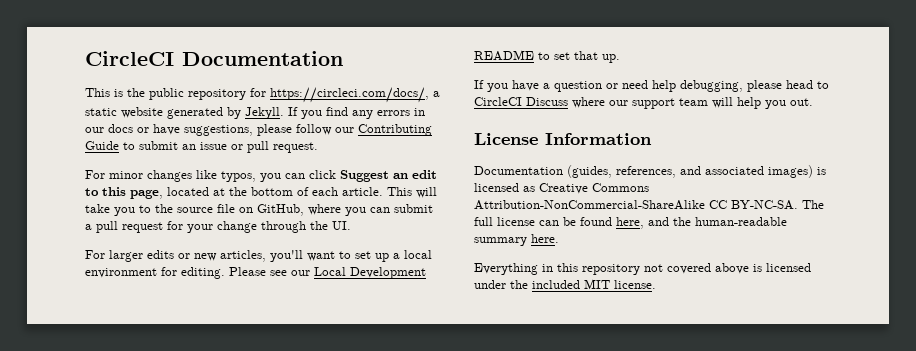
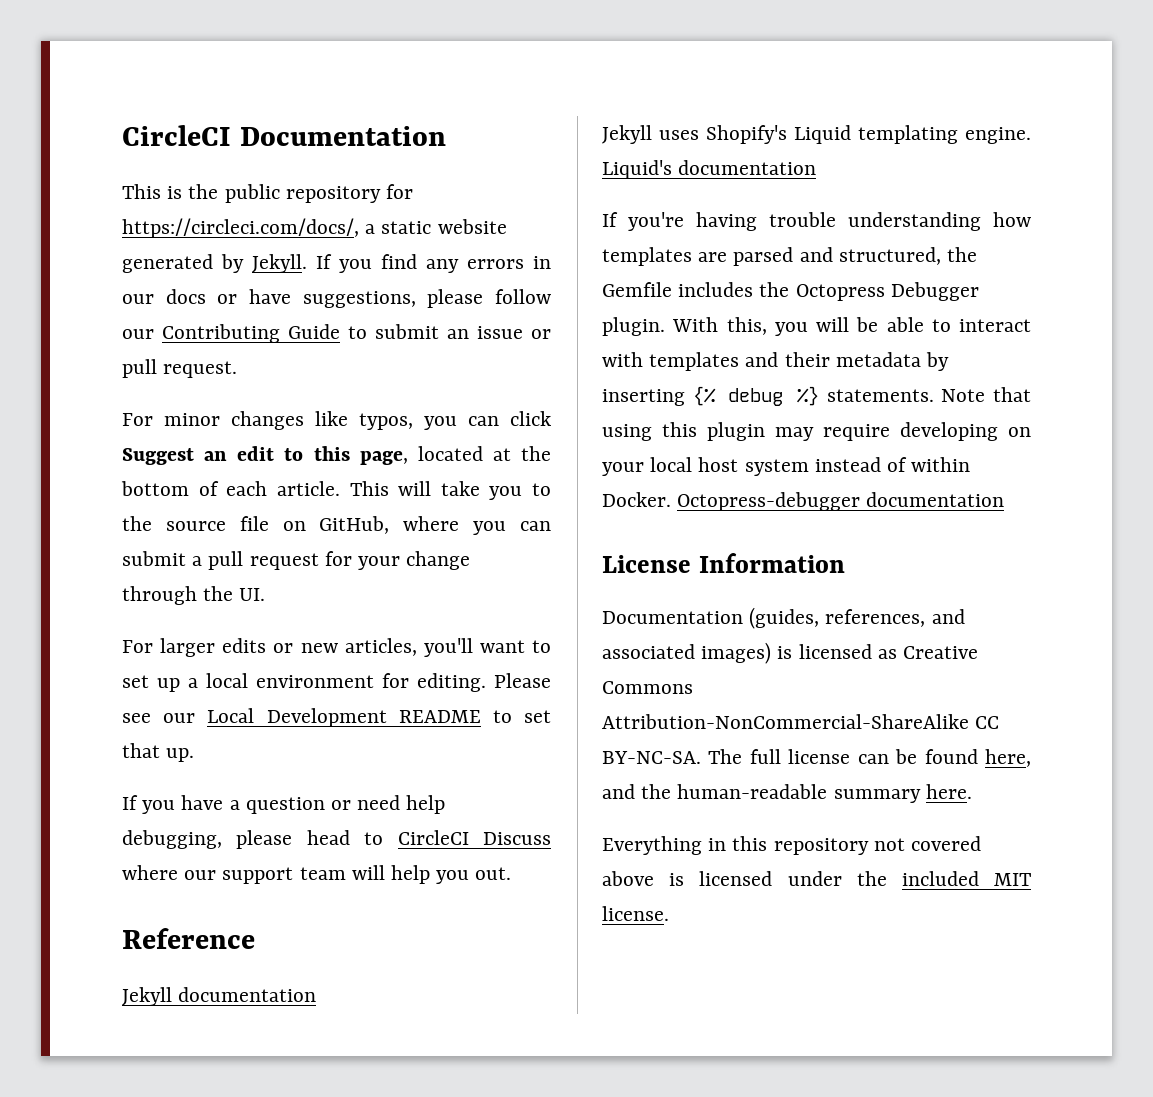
+ Reference
+ Jekyll documentation
+ Jekyll uses Shopify's Liquid templating engine. Liquid's documentation
+ If you're having trouble understanding how templates are parsed and structured, the Gemfile includes the Octopress Debugger plugin. With this, you will be able to interact with templates and their metadata by inserting {% debug %} statements. Note that using this plugin may require developing on your local host system instead of within Docker. Octopress-debugger documentation

